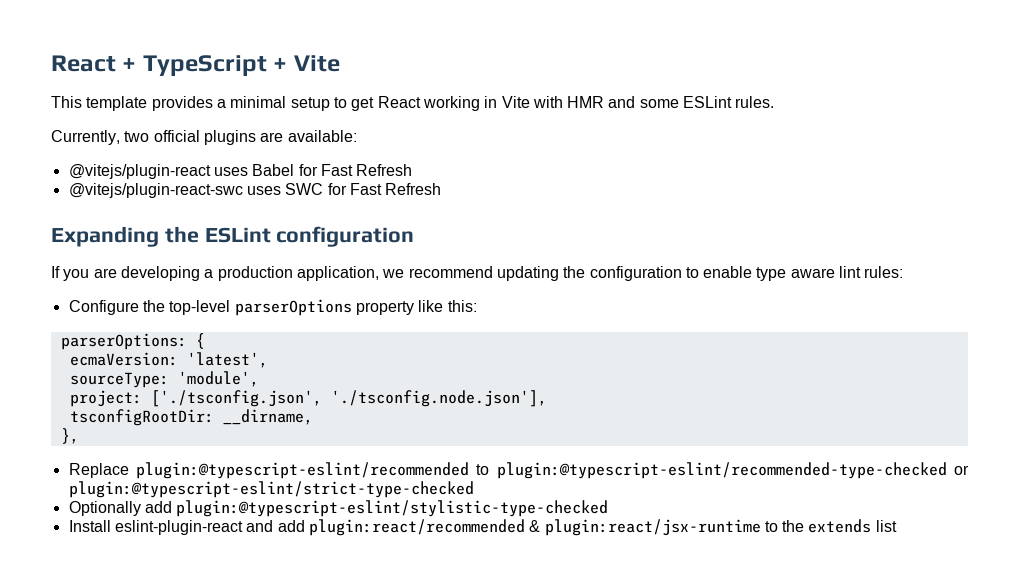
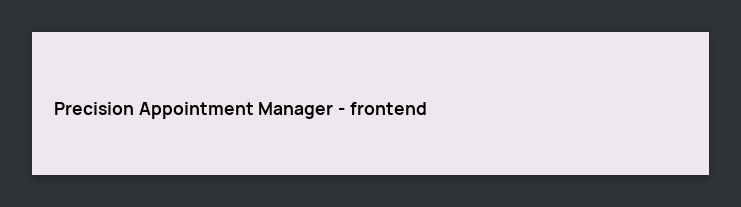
- React + TypeScript + Vite
- This template provides a minimal setup to get React working in Vite with HMR and some ESLint rules.
- Currently, two official plugins are available:
- @vitejs/plugin-react uses Babel for Fast Refresh
- @vitejs/plugin-react-swc uses SWC for Fast Refresh
- Expanding the ESLint configuration
- If you are developing a production application, we recommend updating the configuration to enable type aware lint rules:
- Configure the top-level parserOptions property like this:
- parserOptions: {
- ecmaVersion: 'latest',
- sourceType: 'module',
- project: ['./tsconfig.json', './tsconfig.node.json'],
- tsconfigRootDir: __dirname,
- },
- Replace plugin:@typescript-eslint/recommended to plugin:@typescript-eslint/recommended-type-checked or plugin:@typescript-eslint/strict-type-checked
- Optionally add plugin:@typescript-eslint/stylistic-type-checked
- Install eslint-plugin-react and add plugin:react/recommended & plugin:react/jsx-runtime to the extends list
+ Precision Appointment Manager - frontend

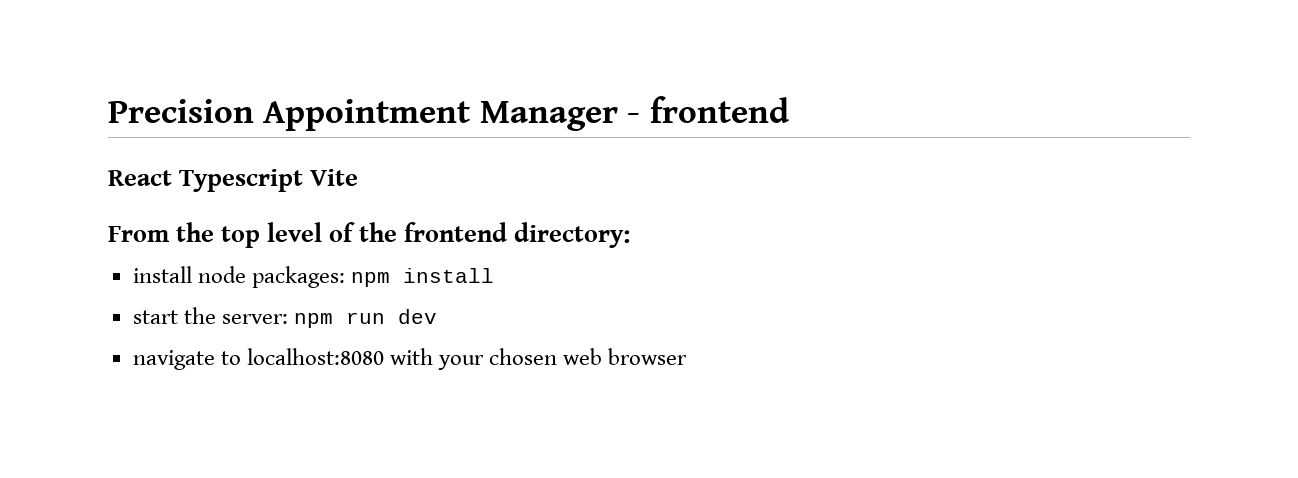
+ React Typescript Vite
+ From the top level of the frontend directory:
+ install node packages: npm install
+ start the server: npm run dev
+ navigate to localhost:8080 with your chosen web browser

